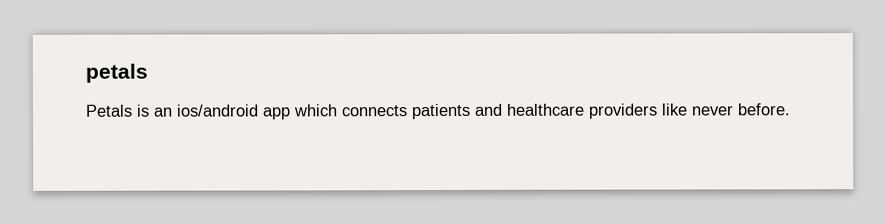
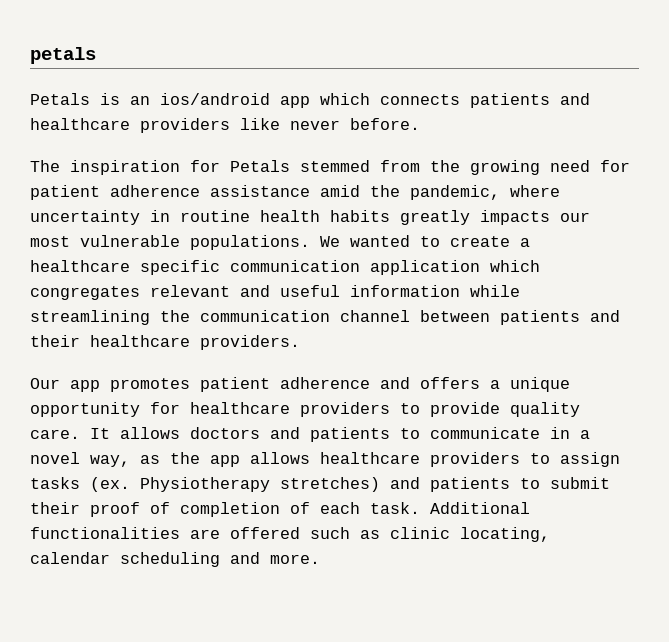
+ The inspiration for Petals stemmed from the growing need for patient adherence assistance amid the pandemic, where uncertainty in routine health habits greatly impacts our most vulnerable populations. We wanted to create a healthcare specific communication application which congregates relevant and useful information while streamlining the communication channel between patients and their healthcare providers.
+ Our app promotes patient adherence and offers a unique opportunity for healthcare providers to provide quality care. It allows doctors and patients to communicate in a novel way, as the app allows healthcare providers to assign tasks (ex. Physiotherapy stretches) and patients to submit their proof of completion of each task. Additional functionalities are offered such as clinic locating, calendar scheduling and more.

